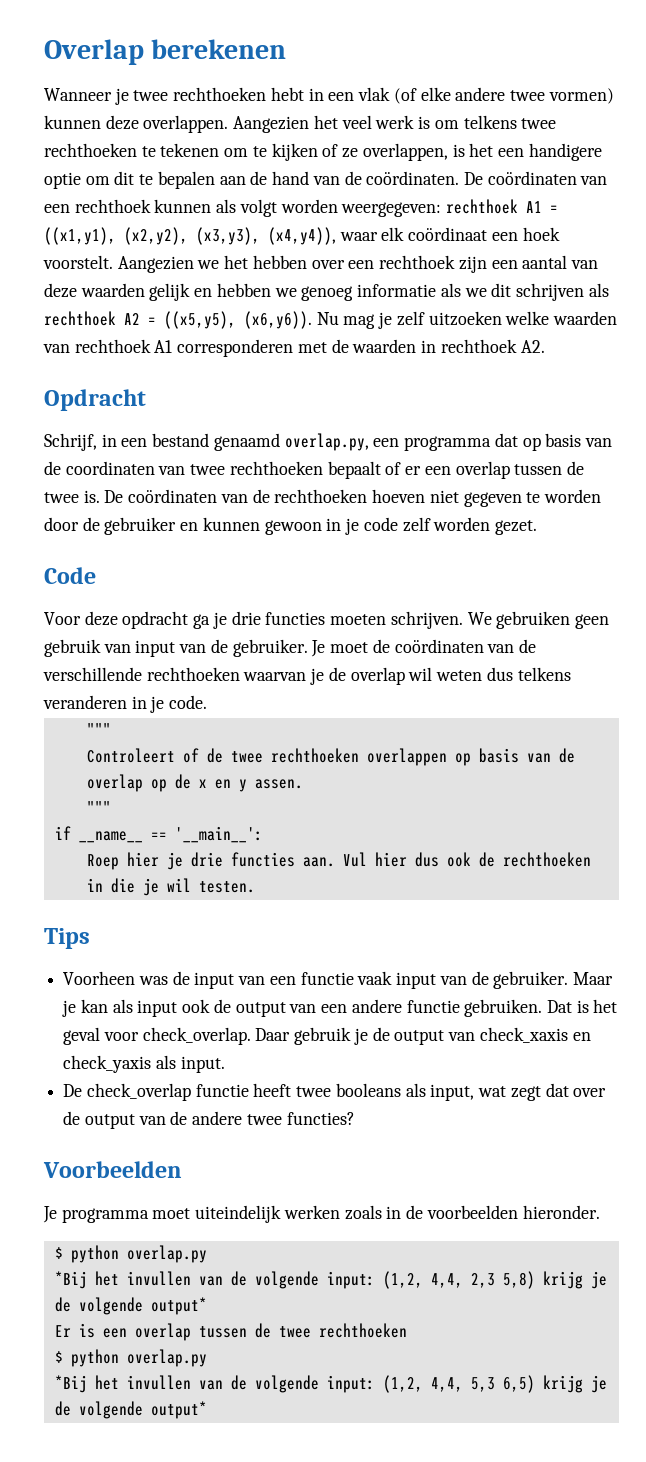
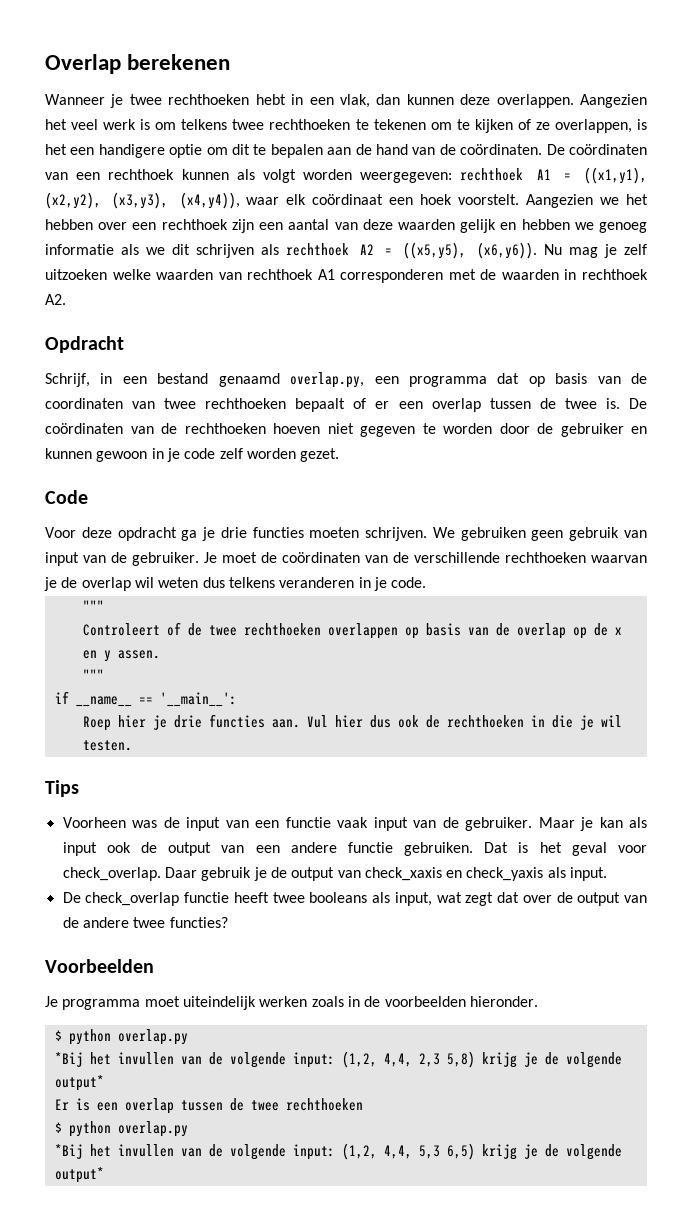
- Wanneer je twee rechthoeken hebt in een vlak (of elke andere twee vormen) kunnen deze overlappen.
+ Wanneer je twee rechthoeken hebt in een vlak, dan kunnen deze overlappen.

